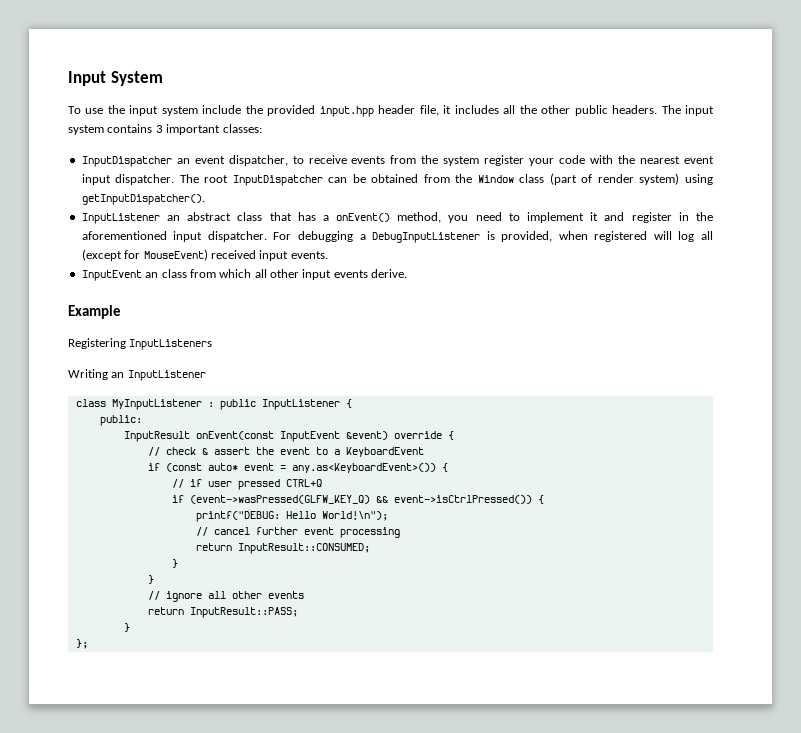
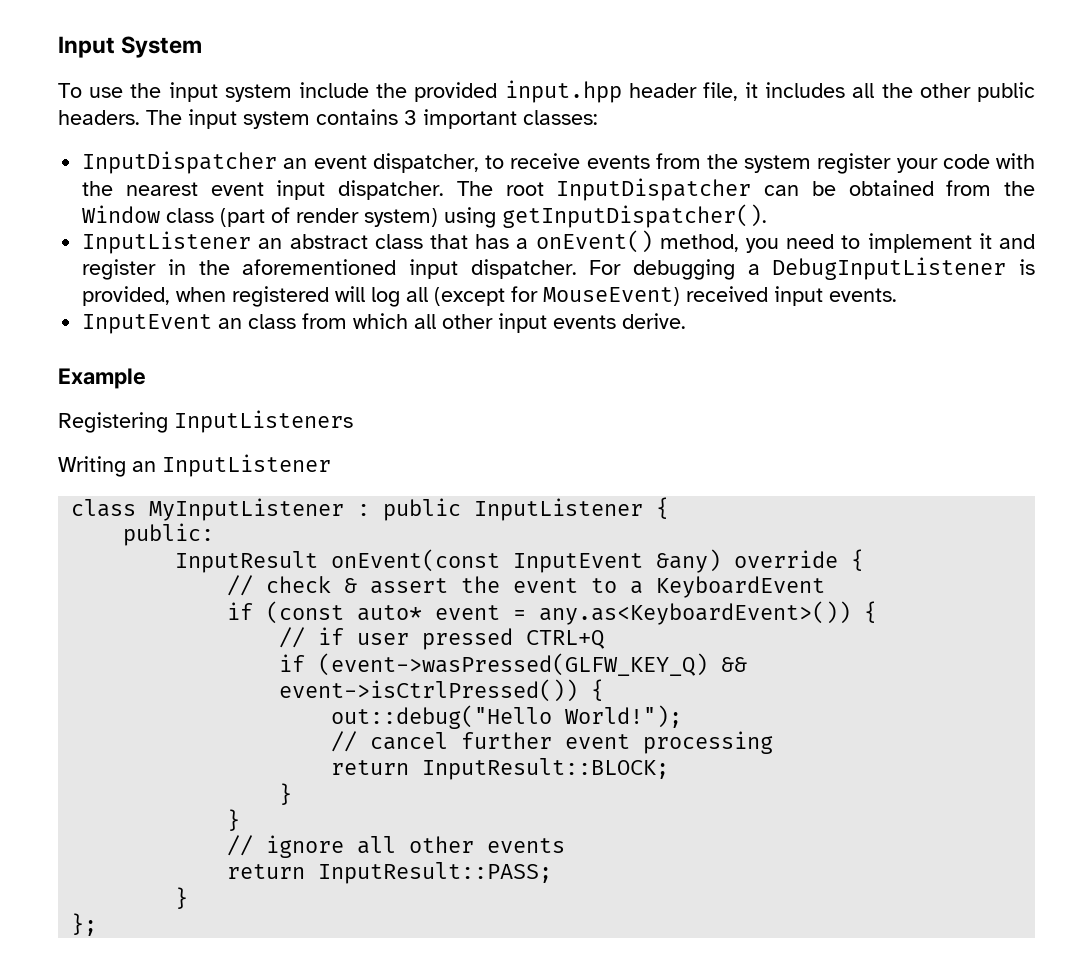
- InputResult onEvent(const InputEvent &event) override {
+ InputResult onEvent(const InputEvent &any) override {
- printf("DEBUG: Hello World!\n");
+ out::debug("Hello World!");
- return InputResult::CONSUMED;
+ return InputResult::BLOCK;

